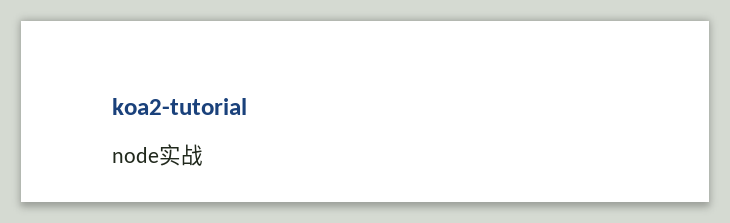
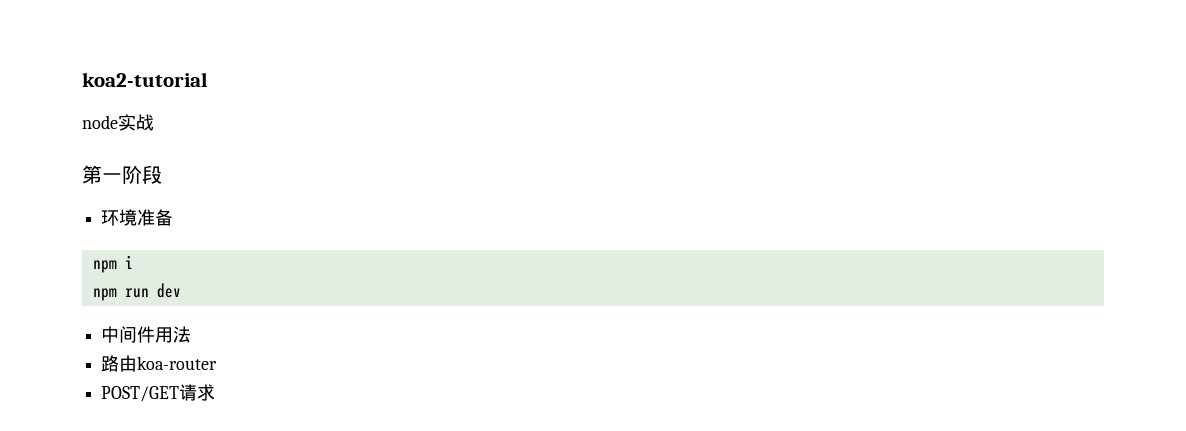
+ 第一阶段
+ 环境准备
+ npm i
+ npm run dev
+ 中间件用法
+ 路由koa-router
+ POST/GET请求

